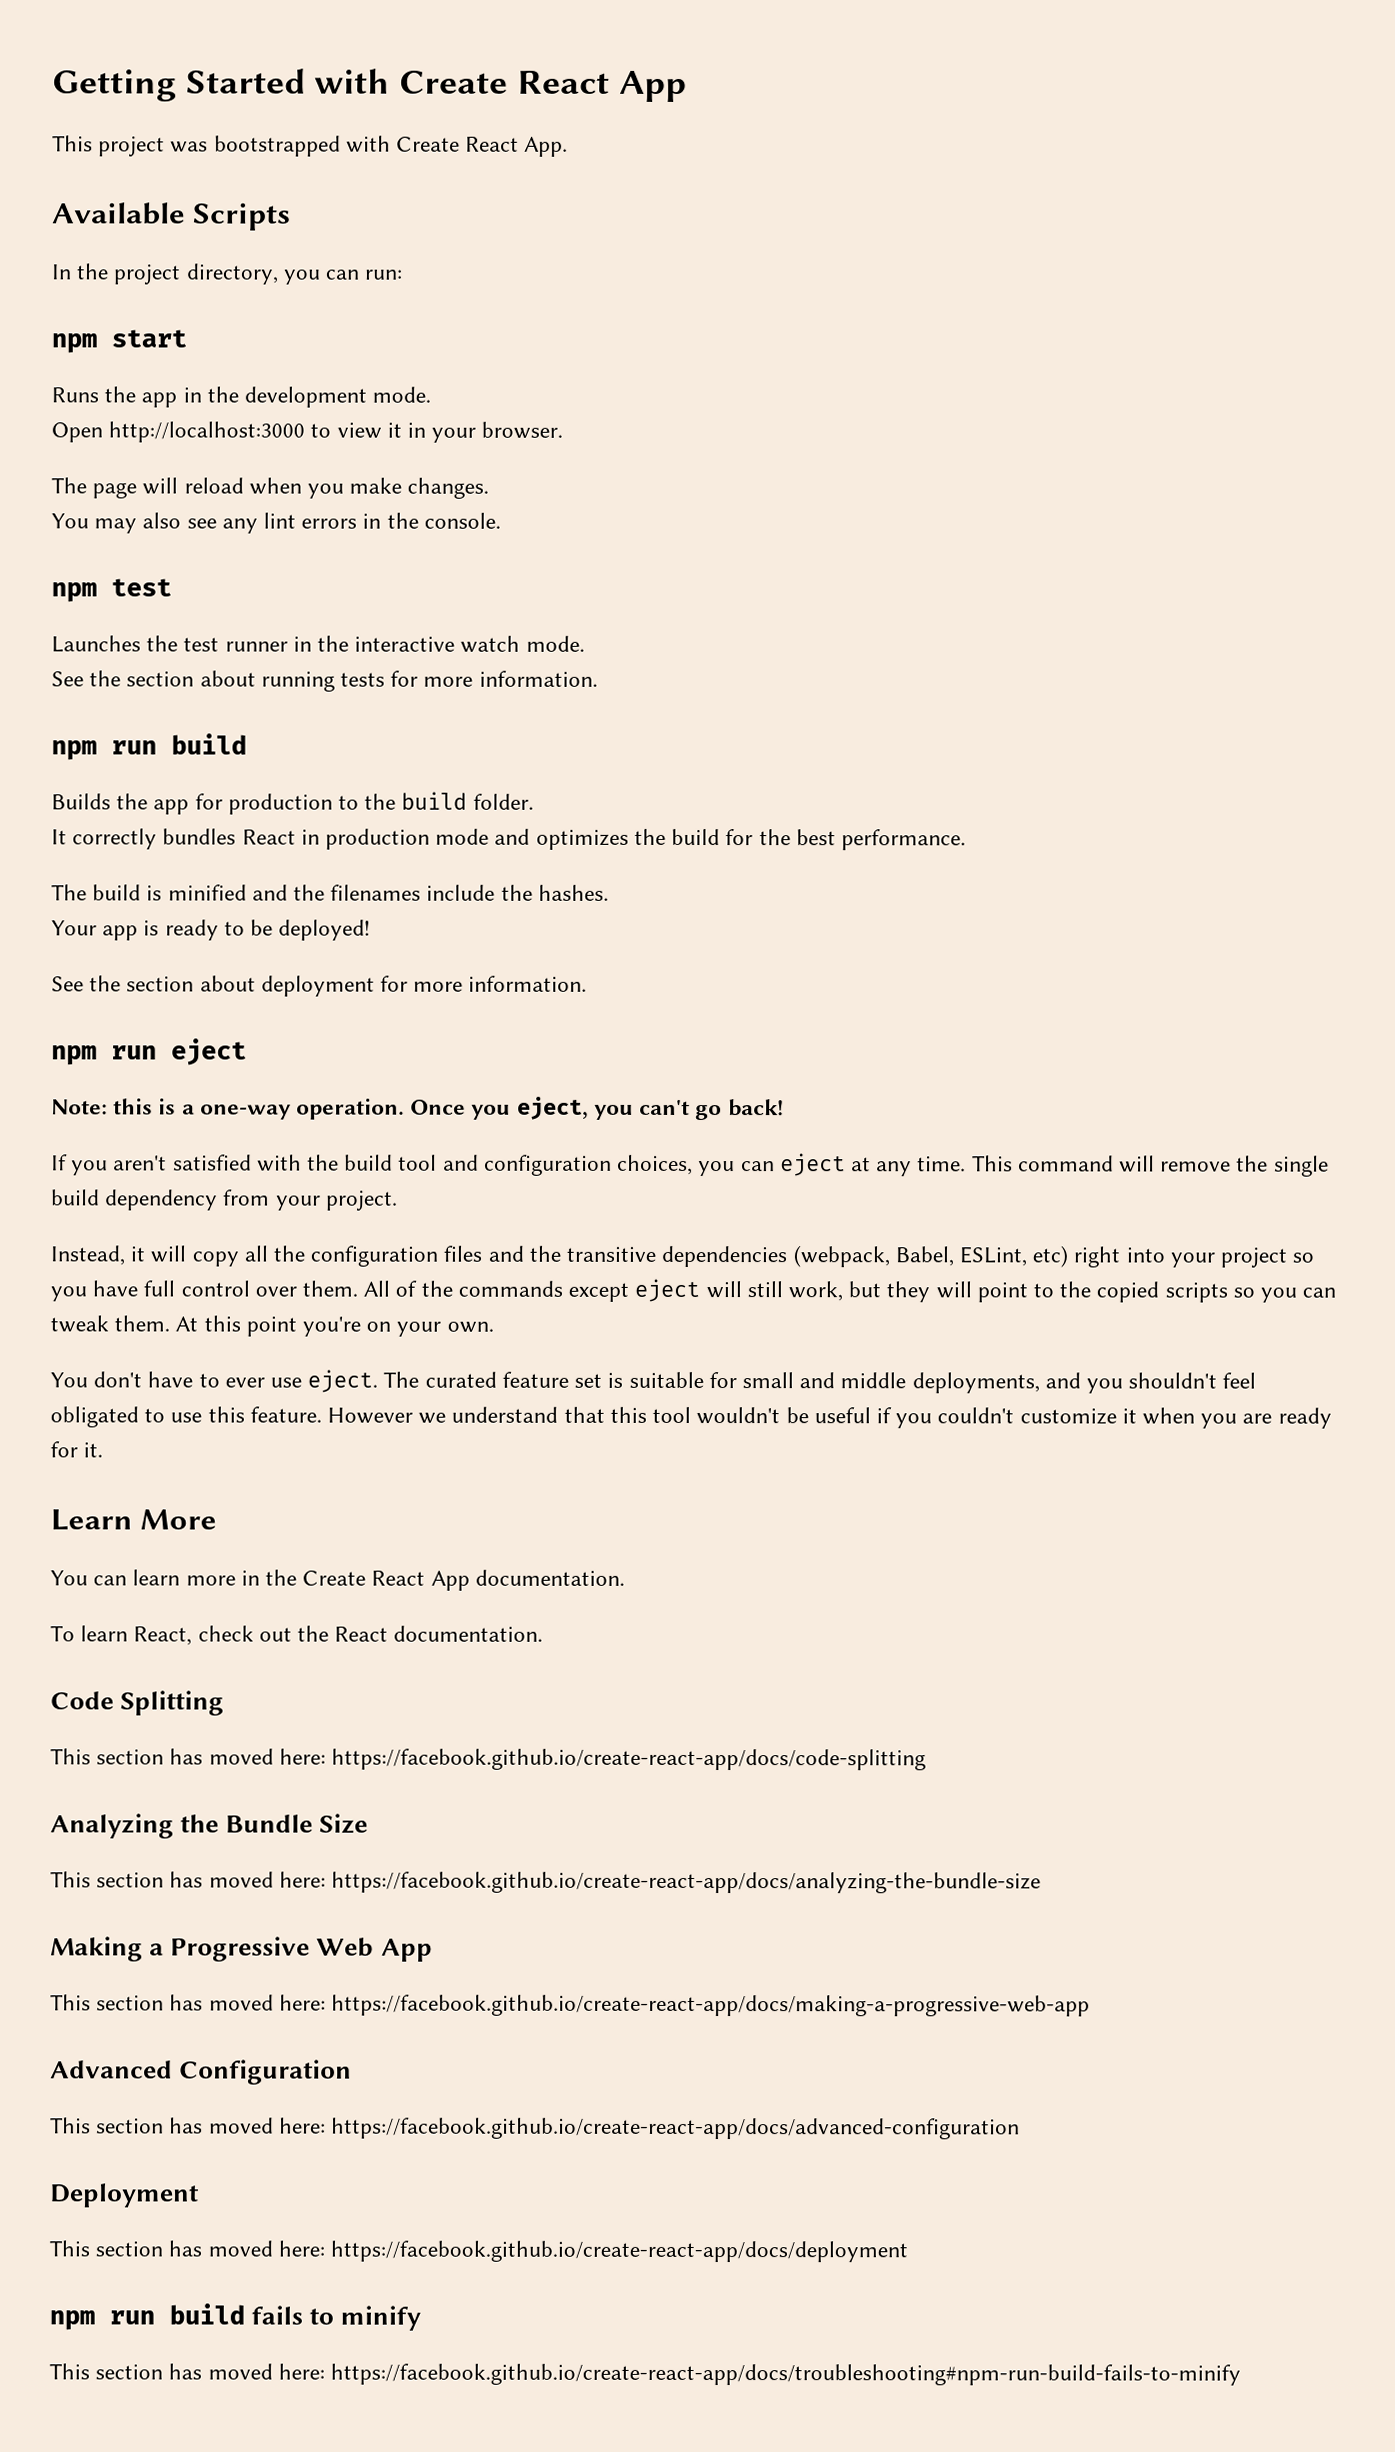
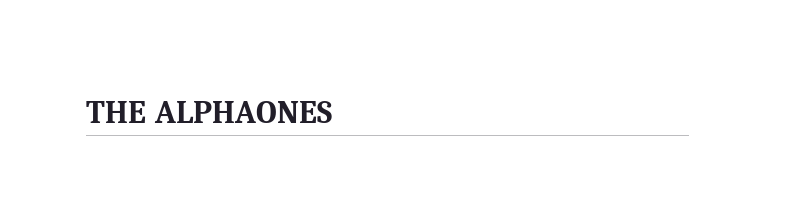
- Getting Started with Create React App
- This project was bootstrapped with Create React App.
- Available Scripts
- In the project directory, you can run:
- npm start
- Runs the app in the development mode.
- Open http://localhost:3000 to view it in your browser.
- The page will reload when you make changes.
- You may also see any lint errors in the console.
- npm test
- Launches the test runner in the interactive watch mode.
- See the section about running tests for more information.
- npm run build
- Builds the app for production to the build folder.
- It correctly bundles React in production mode and optimizes the build for the best performance.
- The build is minified and the filenames include the hashes.
- Your app is ready to be deployed!
- See the section about deployment for more information.
- npm run eject
- Note: this is a one-way operation. Once you eject, you can't go back!
- If you aren't satisfied with the build tool and configuration choices, you can eject at any time. This command will remove the single build dependency from your project.
- Instead, it will copy all the configuration files and the transitive dependencies (webpack, Babel, ESLint, etc) right into your project so you have full control over them. All of the commands except eject will still work, but they will point to the copied scripts so you can tweak them. At this point you're on your own.
- You don't have to ever use eject. The curated feature set is suitable for small and middle deployments, and you shouldn't feel obligated to use this feature. However we understand that this tool wouldn't be useful if you couldn't customize it when you are ready for it.
- Learn More
- You can learn more in the Create React App documentation.
- To learn React, check out the React documentation.
- Code Splitting
- This section has moved here: https://facebook.github.io/create-react-app/docs/code-splitting
- Analyzing the Bundle Size
- This section has moved here: https://facebook.github.io/create-react-app/docs/analyzing-the-bundle-size
- Making a Progressive Web App
- This section has moved here: https://facebook.github.io/create-react-app/docs/making-a-progressive-web-app
- Advanced Configuration
- This section has moved here: https://facebook.github.io/create-react-app/docs/advanced-configuration
- Deployment
- This section has moved here: https://facebook.github.io/create-react-app/docs/deployment
- npm run build fails to minify
- This section has moved here: https://facebook.github.io/create-react-app/docs/troubleshooting#npm-run-build-fails-to-minify
+ THE ALPHAONES

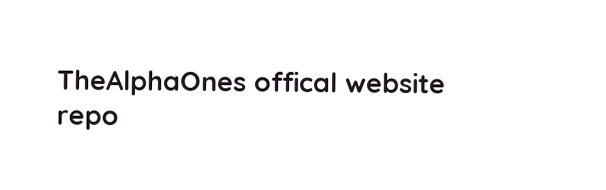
- THE ALPHAONES
+ TheAlphaOnes offical website repo

